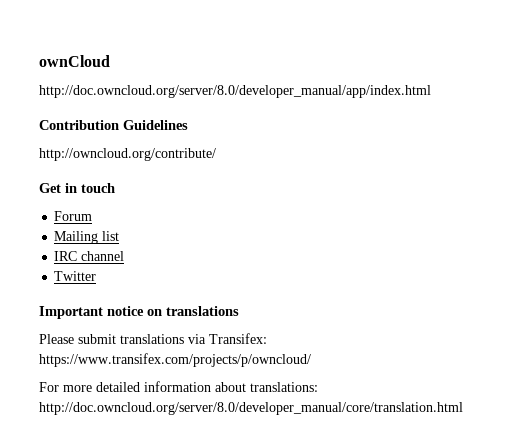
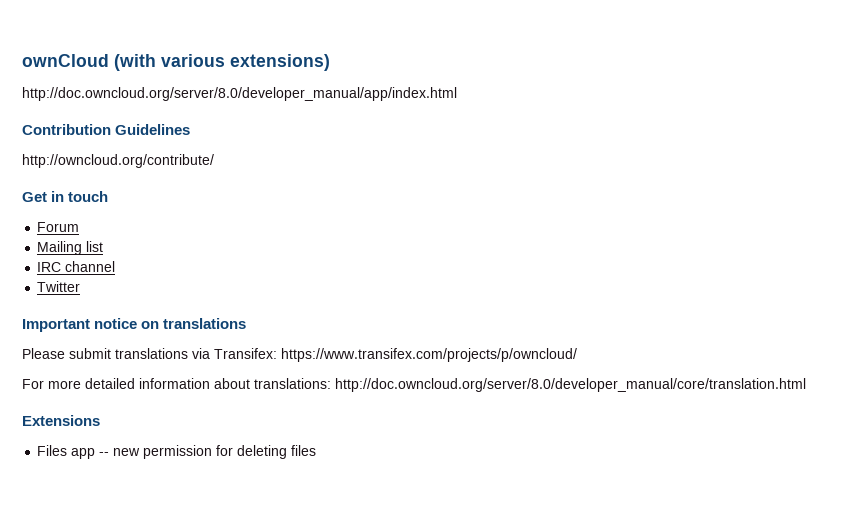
- ownCloud
+ ownCloud (with various extensions)
+ Extensions
+ Files app -- new permission for deleting files

